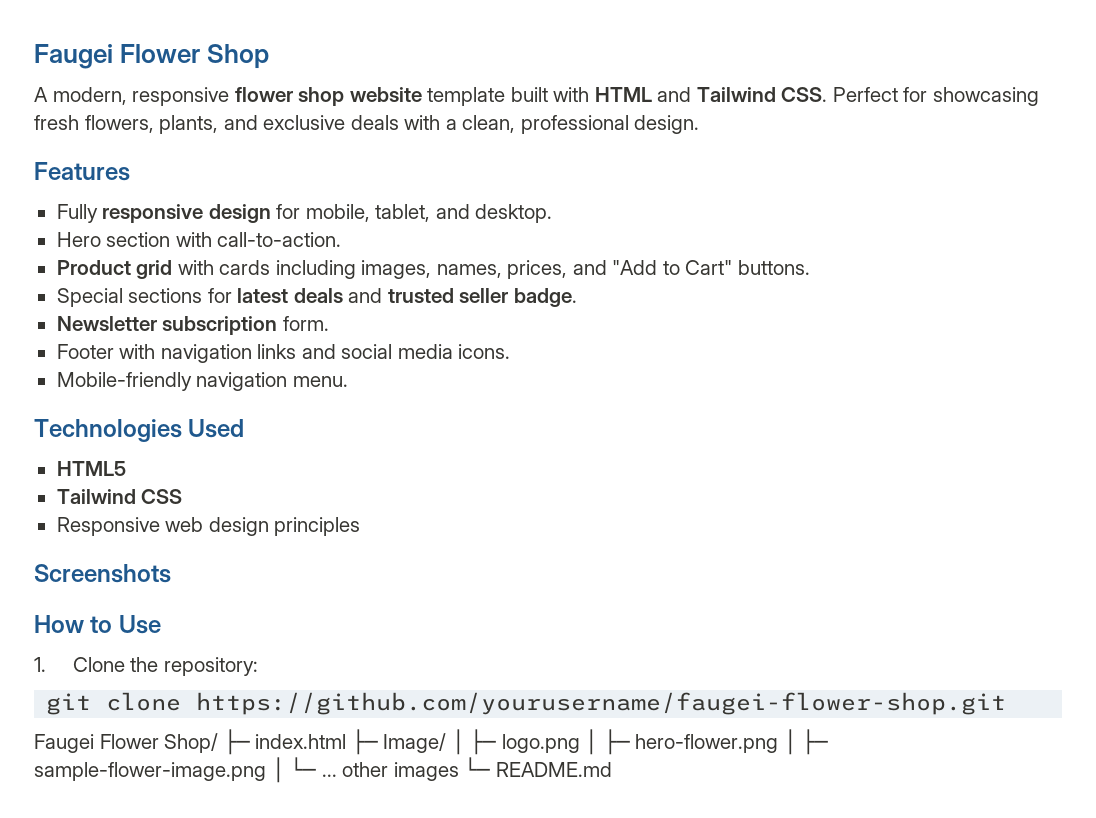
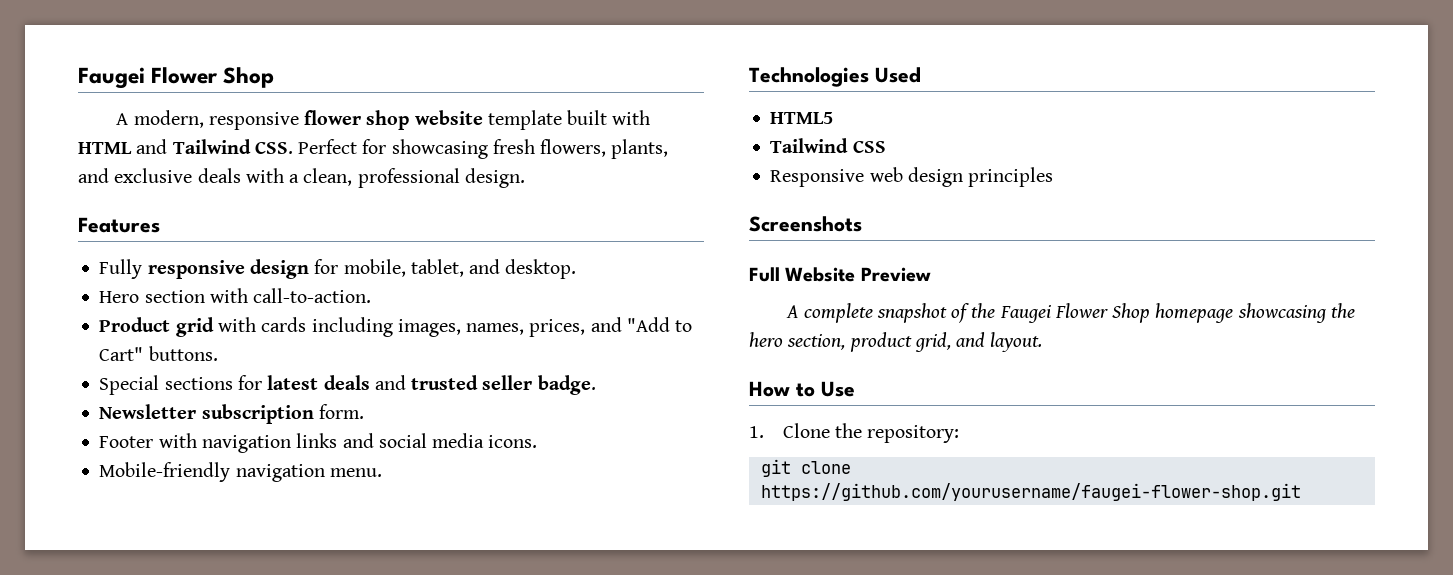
+ Full Website Preview
+ A complete snapshot of the Faugei Flower Shop homepage showcasing the hero section, product grid, and layout.
- Faugei Flower Shop/ ├─ index.html ├─ Image/ │ ├─ logo.png │ ├─ hero-flower.png │ ├─ sample-flower-image.png │ └─ ... other images └─ README.md

